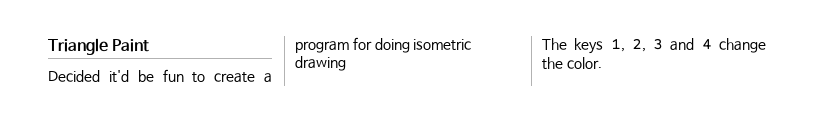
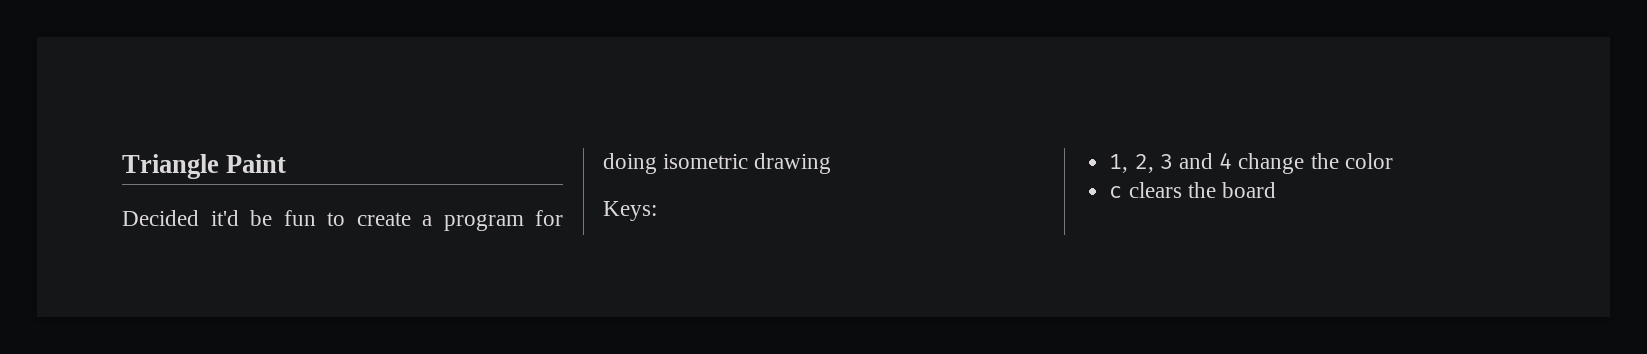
- The keys 1, 2, 3 and 4 change the color.
+ Keys:
+ 1, 2, 3 and 4 change the color
+ c clears the board

